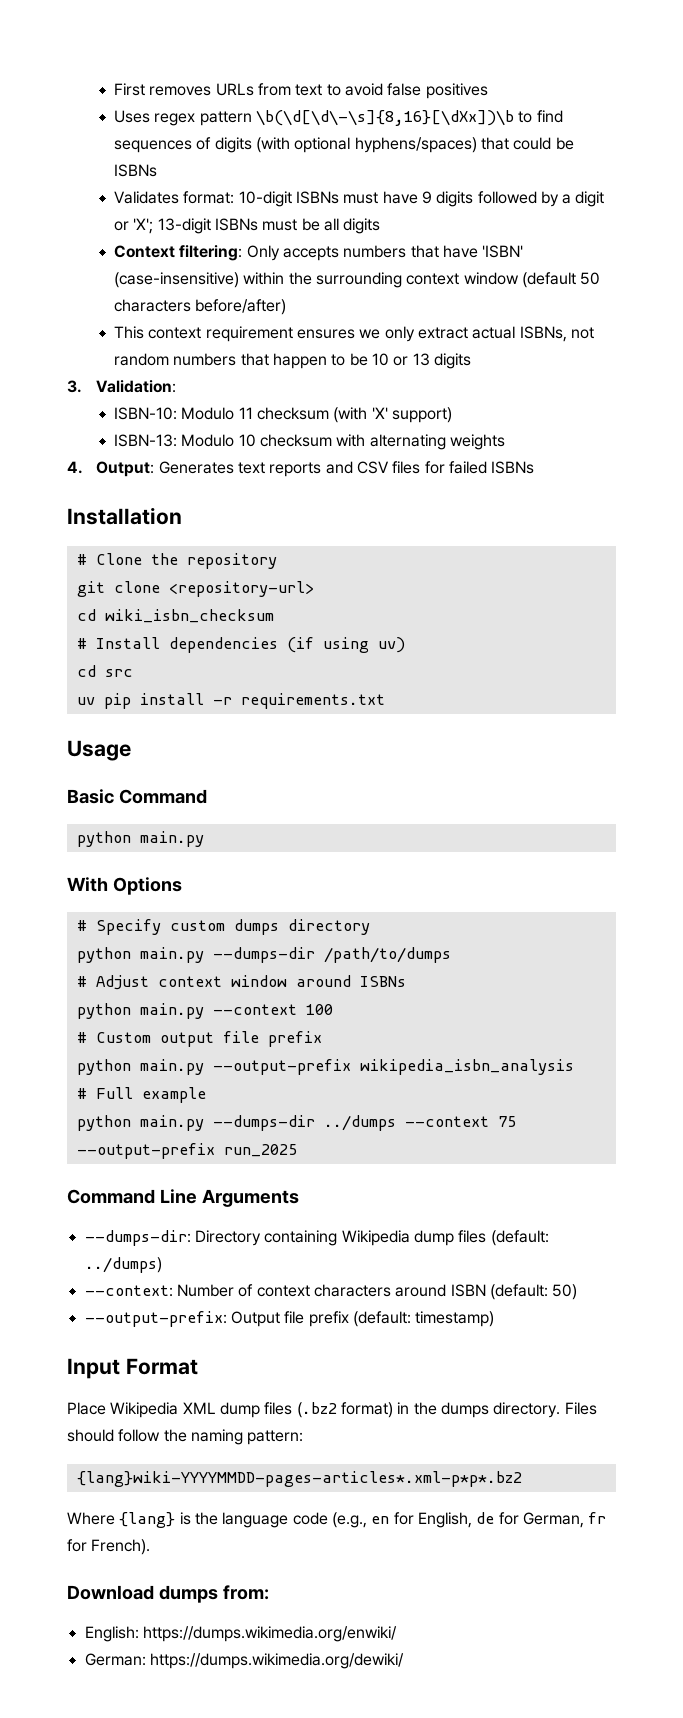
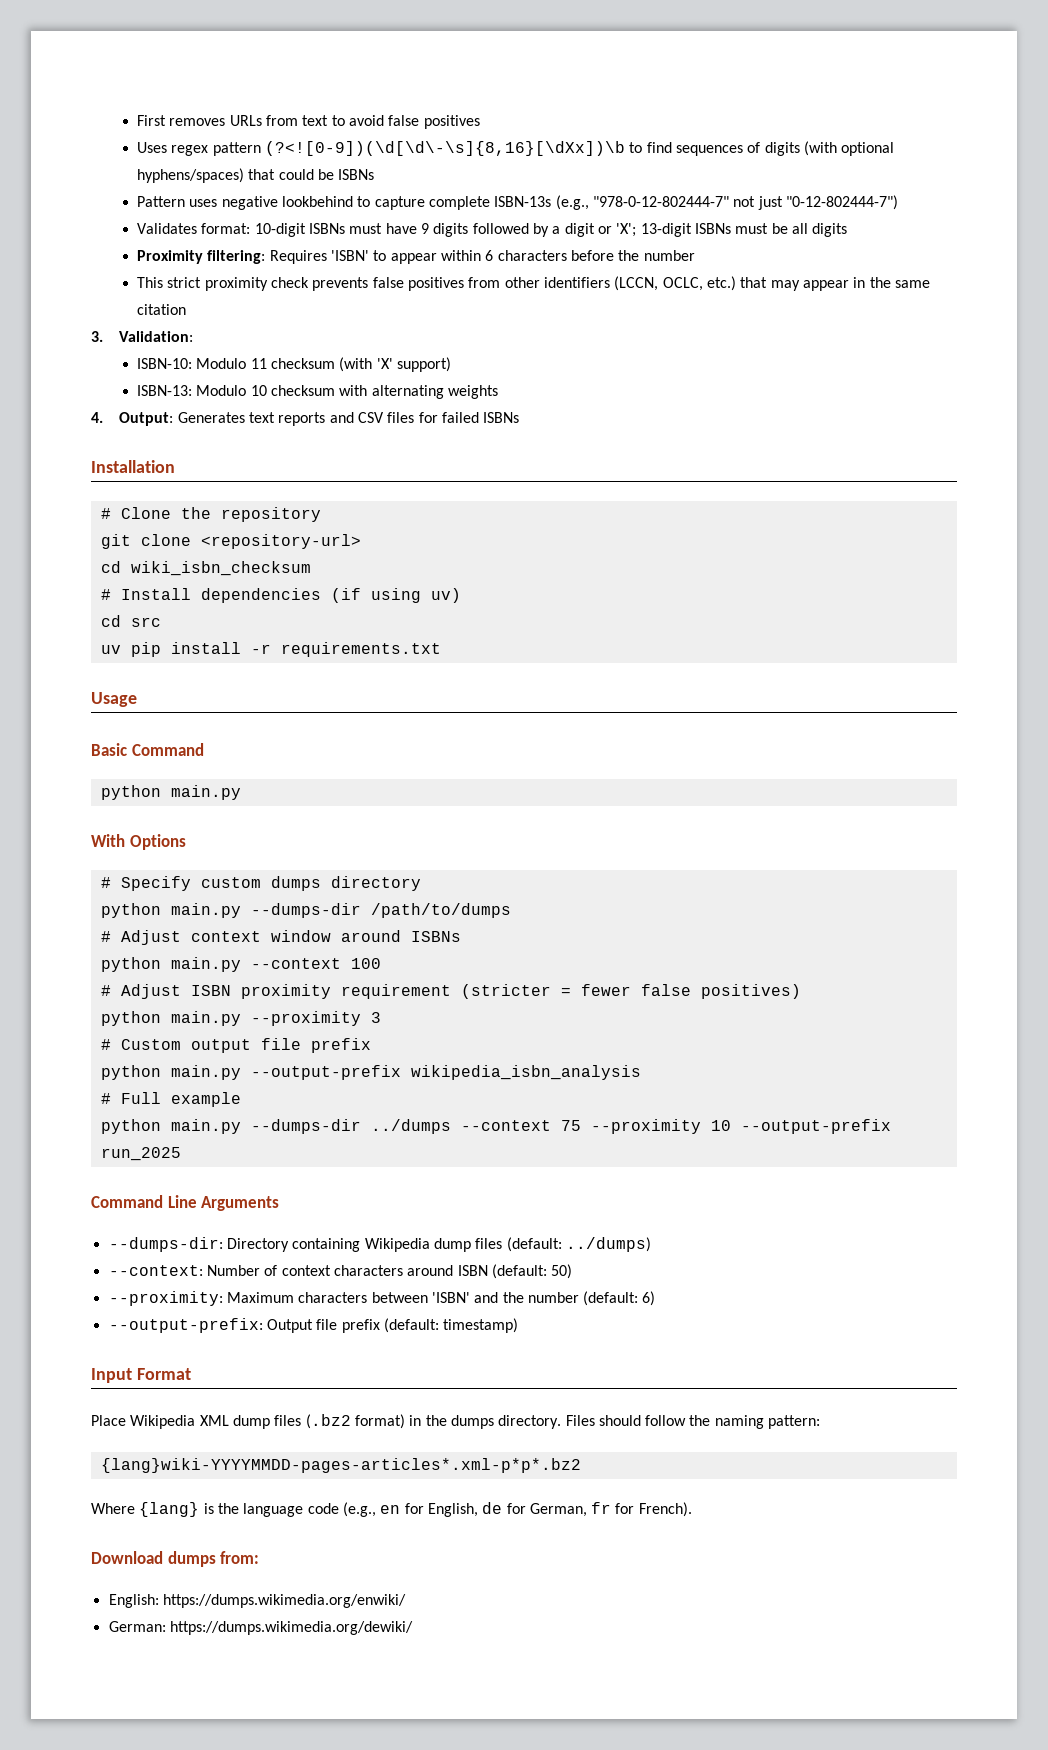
- Uses regex pattern \b(\d[\d\-\s]{8,16}[\dXx])\b to find sequences of digits (with optional hyphens/spaces) that could be ISBNs
+ Uses regex pattern (?<![0-9])(\d[\d\-\s]{8,16}[\dXx])\b to find sequences of digits (with optional hyphens/spaces) that could be ISBNs
+ Pattern uses negative lookbehind to capture complete ISBN-13s (e.g., "978-0-12-802444-7" not just "0-12-802444-7")
- Context filtering: Only accepts numbers that have 'ISBN' (case-insensitive) within the surrounding context window (default 50 characters before/after)
- This context requirement ensures we only extract actual ISBNs, not random numbers that happen to be 10 or 13 digits
+ Proximity filtering: Requires 'ISBN' to appear within 6 characters before the number
+ This strict proximity check prevents false positives from other identifiers (LCCN, OCLC, etc.) that may appear in the same citation
+ # Adjust ISBN proximity requirement (stricter = fewer false positives)
+ python main.py --proximity 3
- python main.py --dumps-dir ../dumps --context 75 --output-prefix run_2025
+ python main.py --dumps-dir ../dumps --context 75 --proximity 10 --output-prefix run_2025
+ --proximity: Maximum characters between 'ISBN' and the number (default: 6)

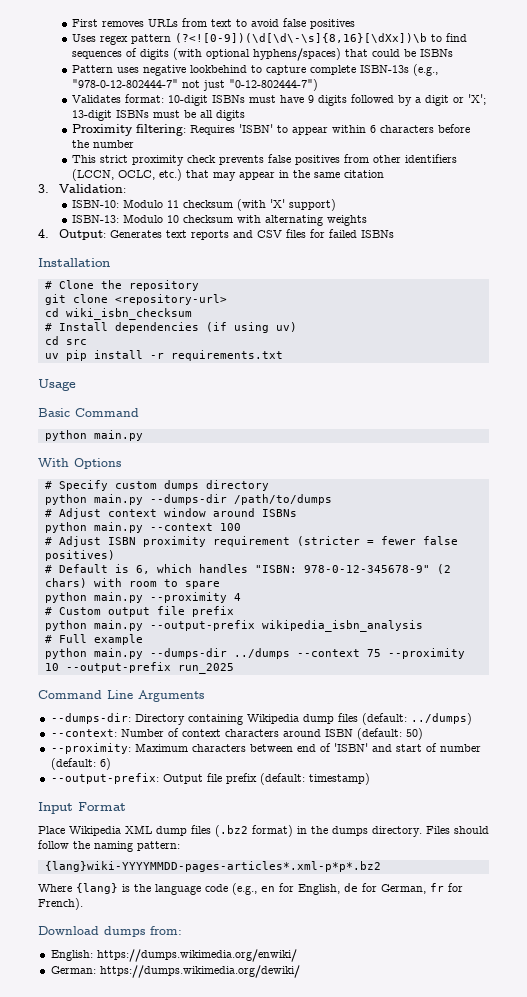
+ # Default is 6, which handles "ISBN: 978-0-12-345678-9" (2 chars) with room to spare
- python main.py --proximity 3
+ python main.py --proximity 4
- --proximity: Maximum characters between 'ISBN' and the number (default: 6)
+ --proximity: Maximum characters between end of 'ISBN' and start of number (default: 6)

